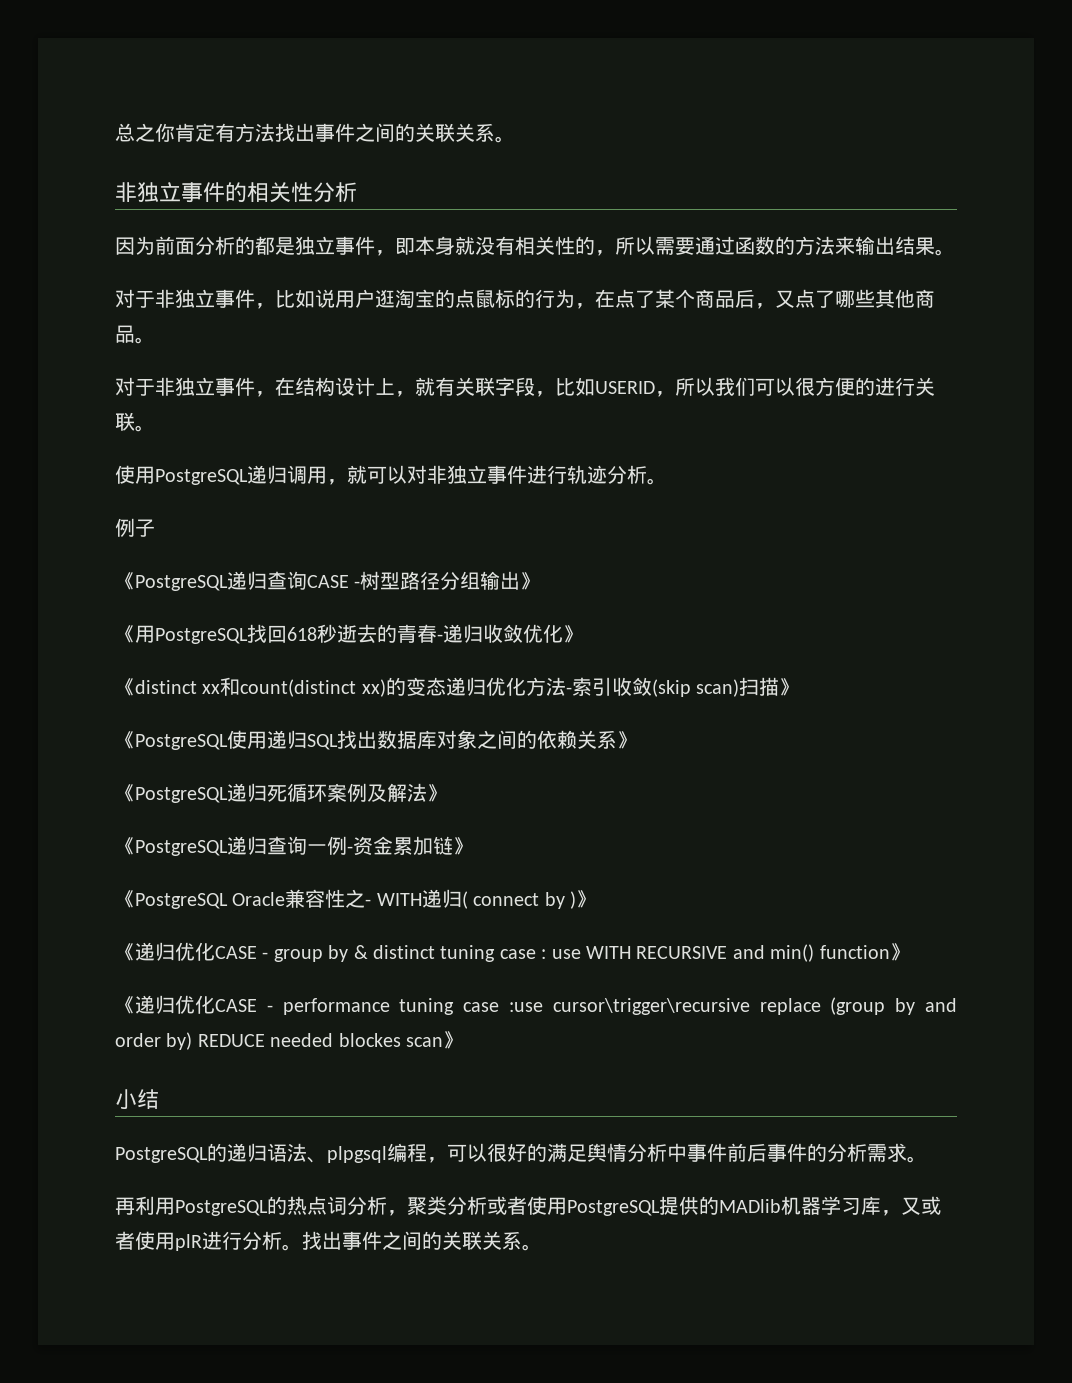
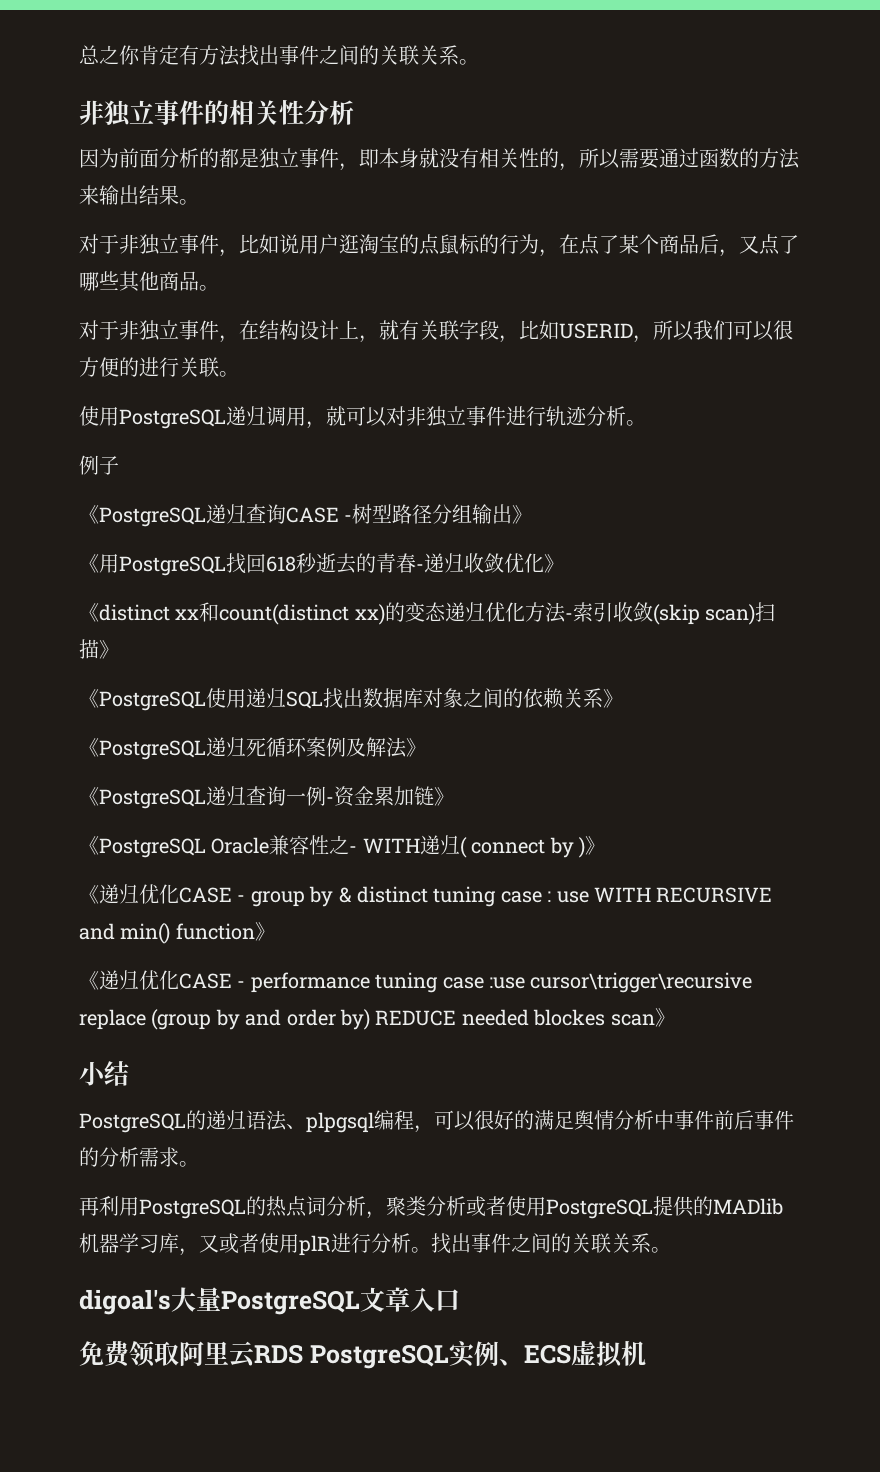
+ digoal's大量PostgreSQL文章入口
+ 免费领取阿里云RDS PostgreSQL实例、ECS虚拟机

